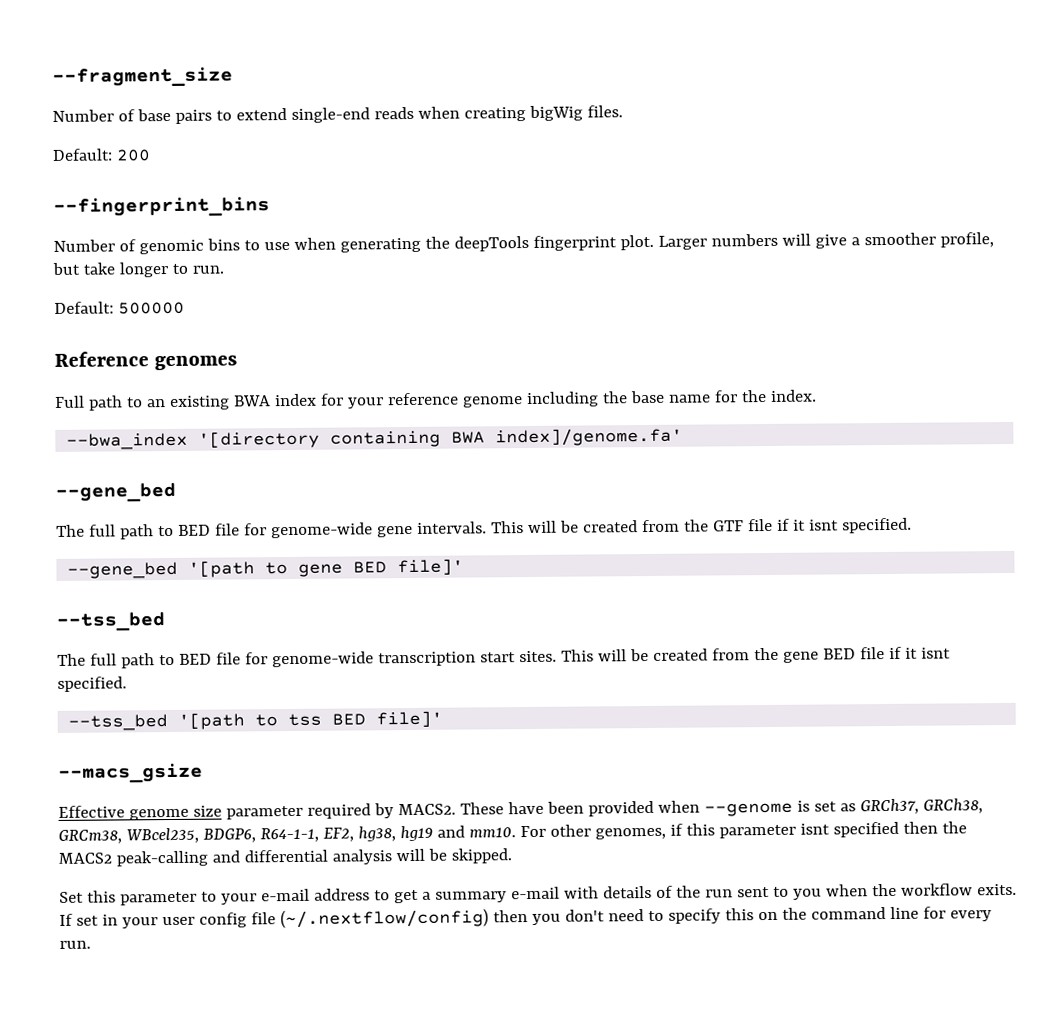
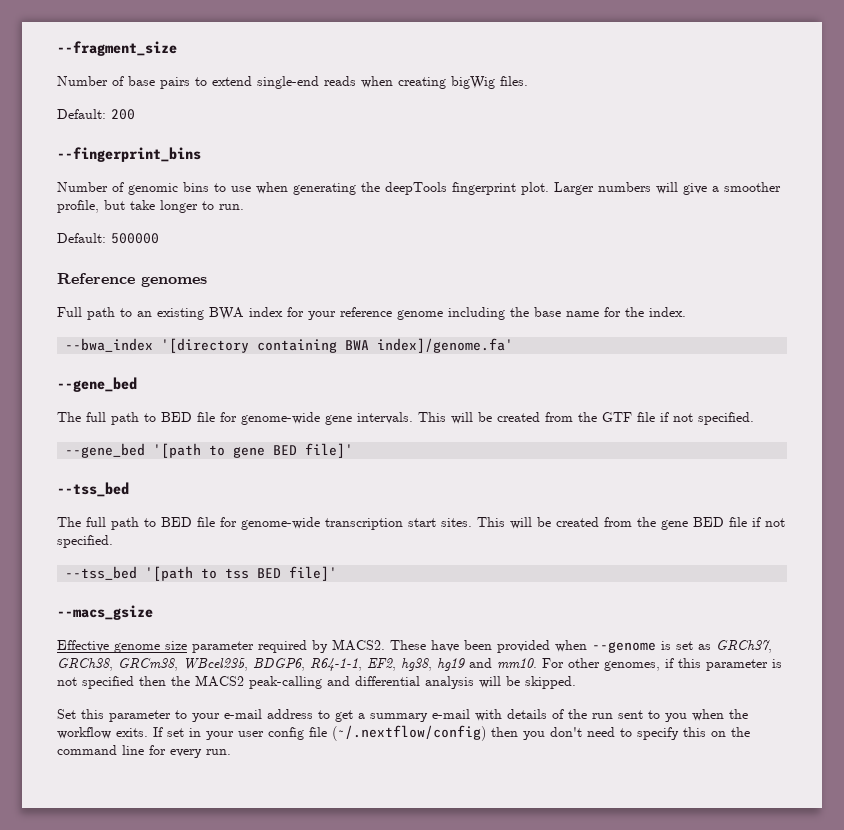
- This will be created from the GTF file if it isnt specified.
+ This will be created from the GTF file if not specified.
- This will be created from the gene BED file if it isnt specified.
+ This will be created from the gene BED file if not specified.
- For other genomes, if this parameter isnt specified then the MACS2 peak-calling and differential analysis will be skipped.
+ For other genomes, if this parameter is not specified then the MACS2 peak-calling and differential analysis will be skipped.

